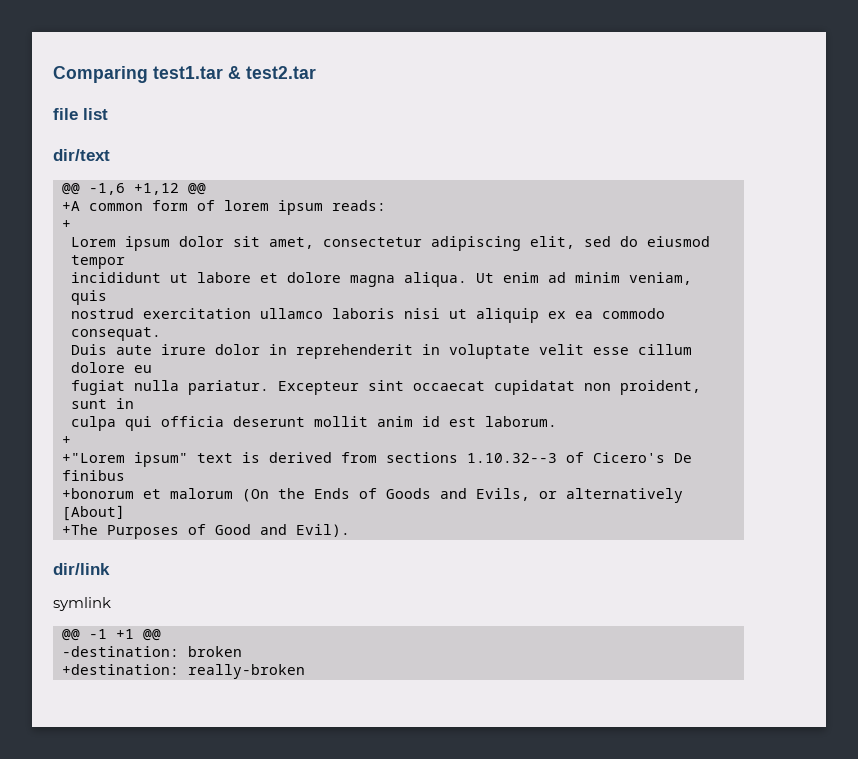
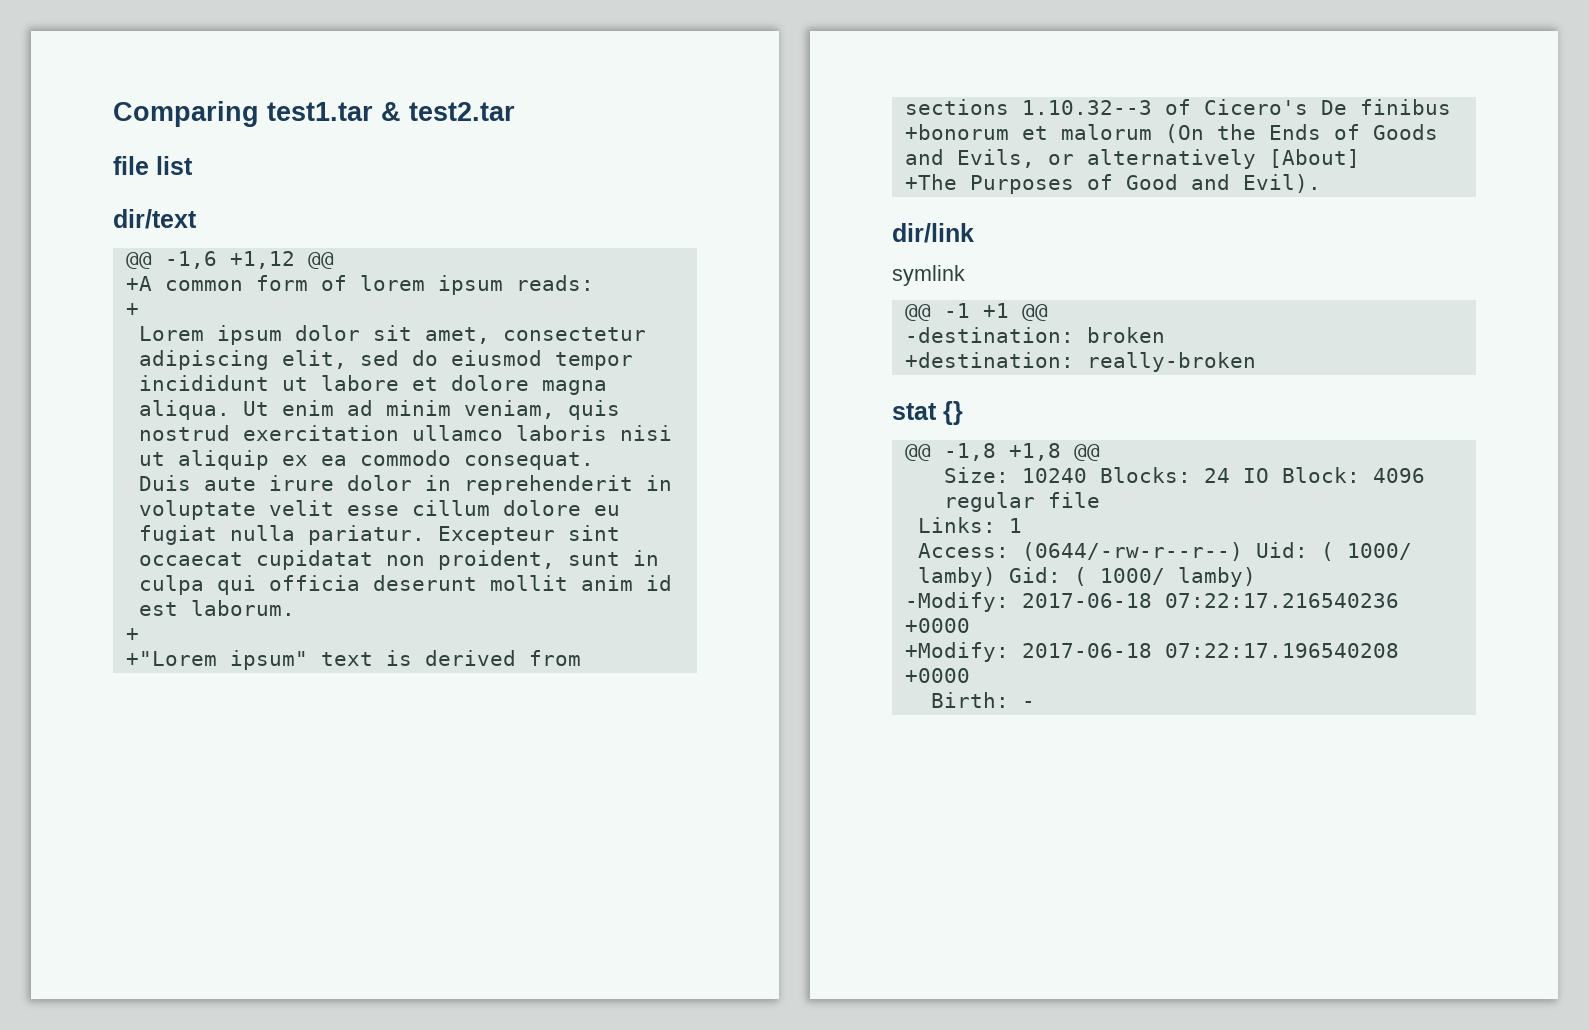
+ stat {}
+ @@ -1,8 +1,8 @@
+ Size: 10240 Blocks: 24 IO Block: 4096 regular file
+ Links: 1
+ Access: (0644/-rw-r--r--) Uid: ( 1000/ lamby) Gid: ( 1000/ lamby)
+ -Modify: 2017-06-18 07:22:17.216540236 +0000
+ +Modify: 2017-06-18 07:22:17.196540208 +0000
+ Birth: -

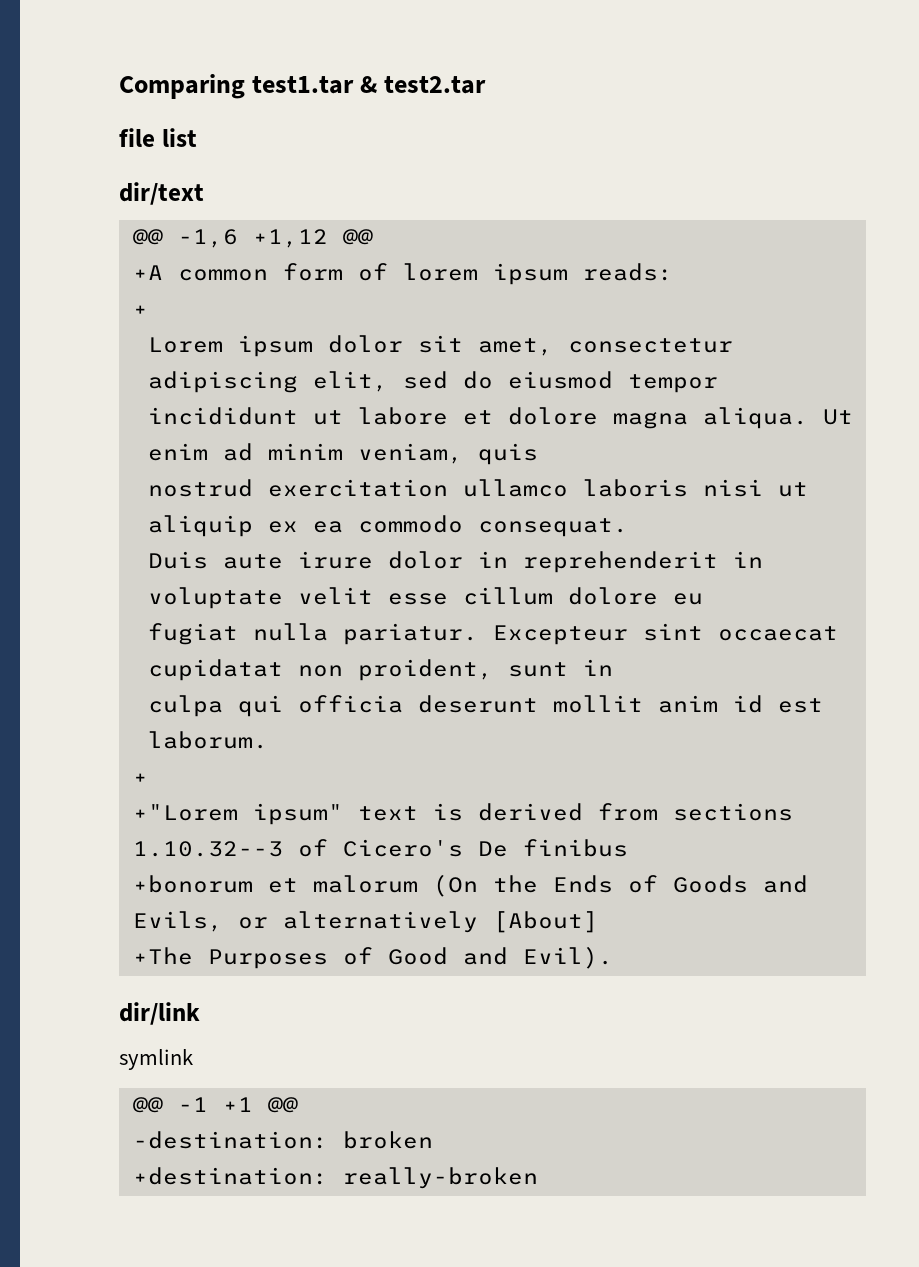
- stat {}
- @@ -1,8 +1,8 @@
- Size: 10240 Blocks: 24 IO Block: 4096 regular file
- Links: 1
- Access: (0644/-rw-r--r--) Uid: ( 1000/ lamby) Gid: ( 1000/ lamby)
- -Modify: 2017-06-18 07:22:17.216540236 +0000
- +Modify: 2017-06-18 07:22:17.196540208 +0000
- Birth: -

